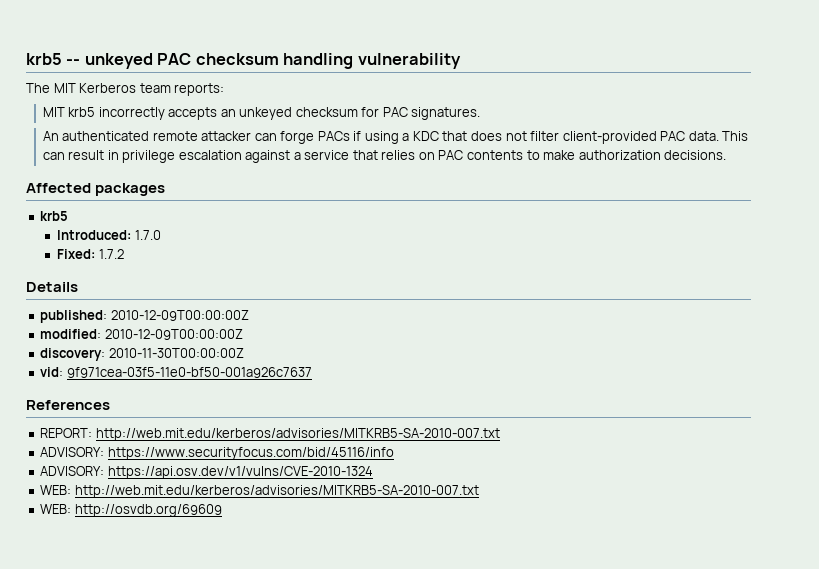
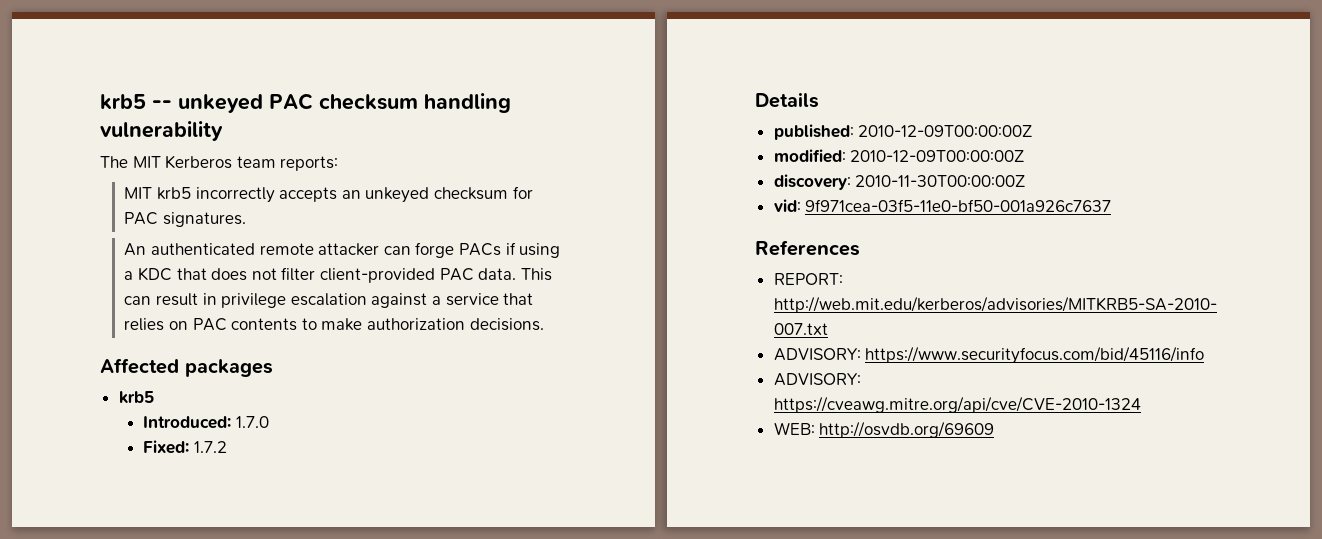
- ADVISORY: https://api.osv.dev/v1/vulns/CVE-2010-1324
- WEB: http://web.mit.edu/kerberos/advisories/MITKRB5-SA-2010-007.txt
+ ADVISORY: https://cveawg.mitre.org/api/cve/CVE-2010-1324

